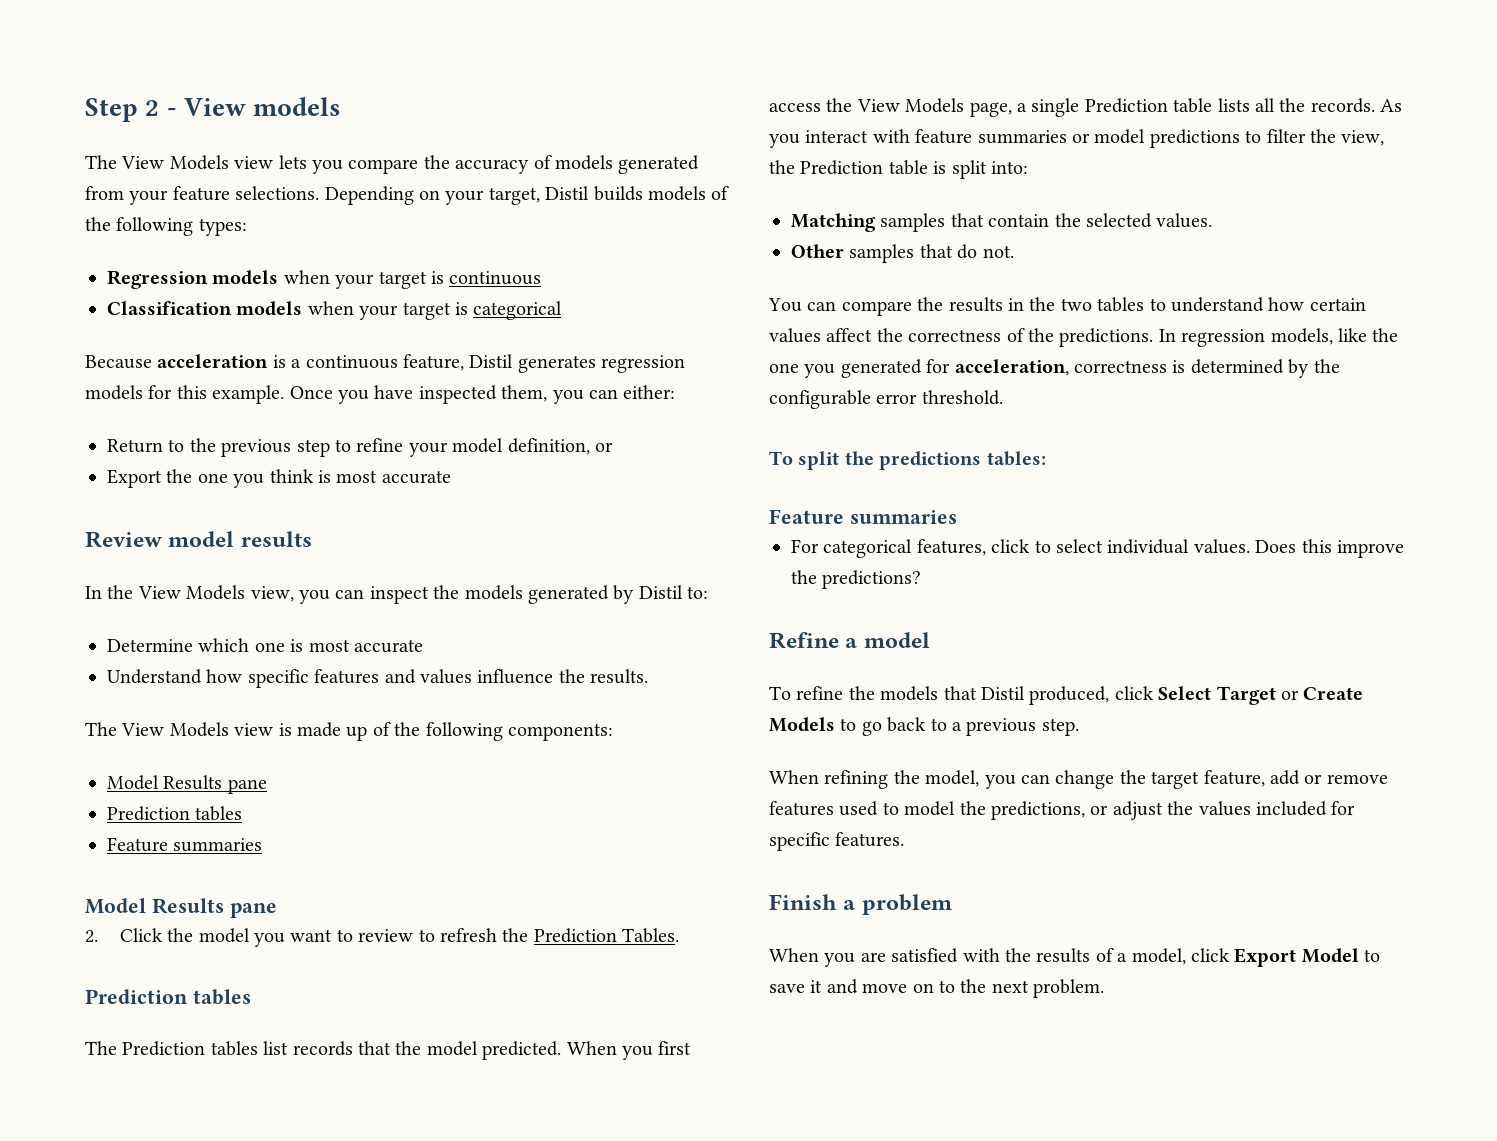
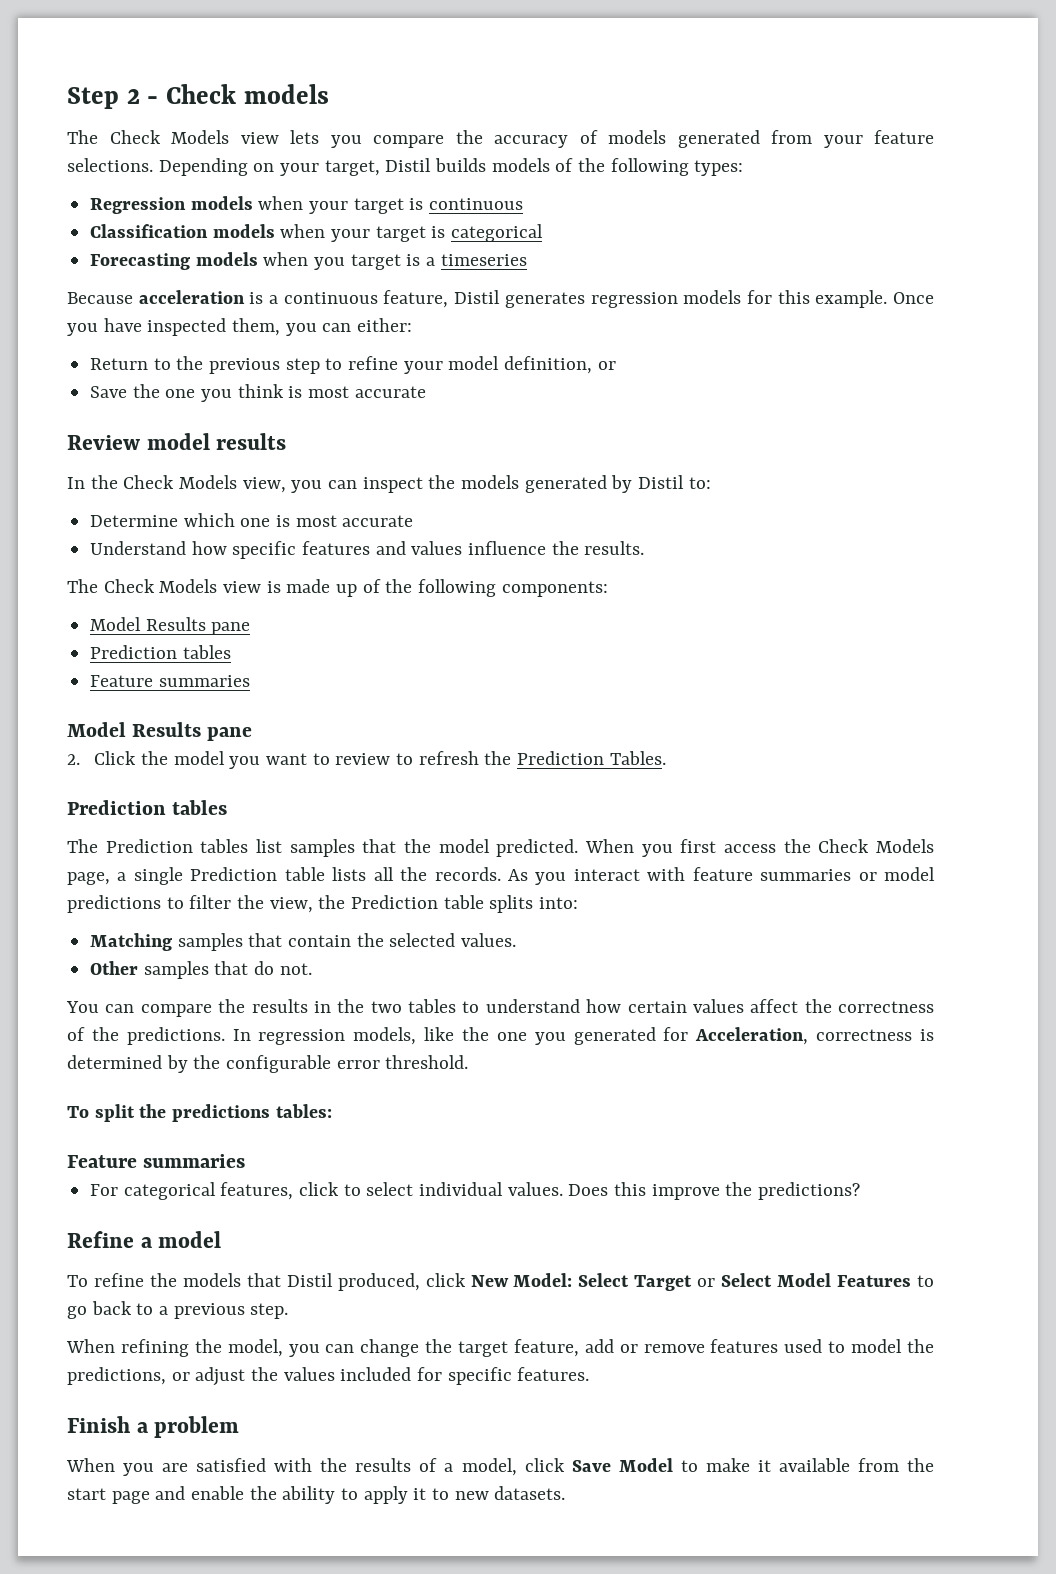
- Step 2 - View models
+ Step 2 - Check models
- The View Models view lets you compare the accuracy of models generated from your feature selections.
+ The Check Models view lets you compare the accuracy of models generated from your feature selections.
+ Forecasting models when you target is a timeseries
- Export the one you think is most accurate
+ Save the one you think is most accurate
- In the View Models view, you can inspect the models generated by Distil to:
+ In the Check Models view, you can inspect the models generated by Distil to:
- The View Models view is made up of the following components:
+ The Check Models view is made up of the following components:
- The Prediction tables list records that the model predicted.
+ The Prediction tables list samples that the model predicted.
- When you first access the View Models page, a single Prediction table lists all the records.
+ When you first access the Check Models page, a single Prediction table lists all the records.
- As you interact with feature summaries or model predictions to filter the view, the Prediction table is split into:
+ As you interact with feature summaries or model predictions to filter the view, the Prediction table splits into:
- In regression models, like the one you generated for acceleration, correctness is determined by the configurable error threshold.
+ In regression models, like the one you generated for Acceleration, correctness is determined by the configurable error threshold.
- To refine the models that Distil produced, click Select Target or Create Models to go back to a previous step.
+ To refine the models that Distil produced, click New Model: Select Target or Select Model Features to go back to a previous step.
- When you are satisfied with the results of a model, click Export Model to save it and move on to the next problem.
+ When you are satisfied with the results of a model, click Save Model to make it available from the start page and enable the ability to apply it to new datasets.

